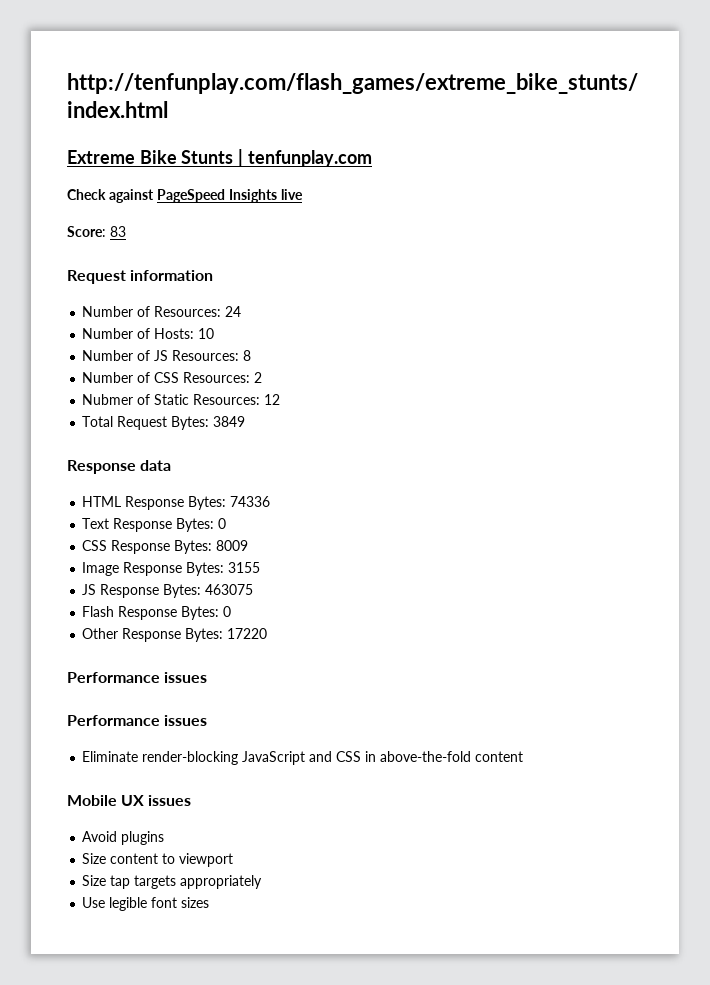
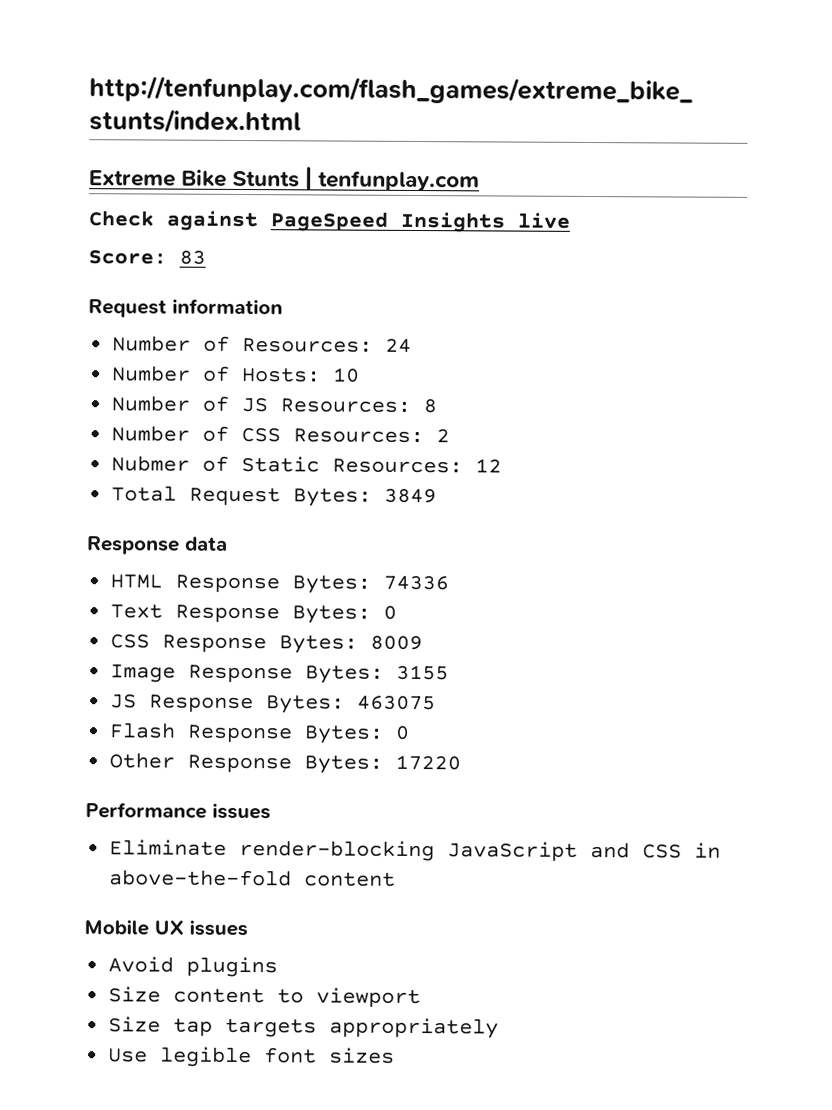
  Other Response Bytes: 17220
- Performance issues

